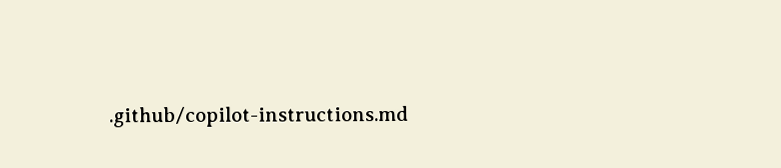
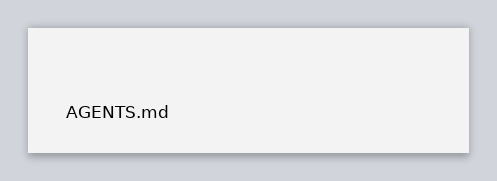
- .github/copilot-instructions.md
+ AGENTS.md

